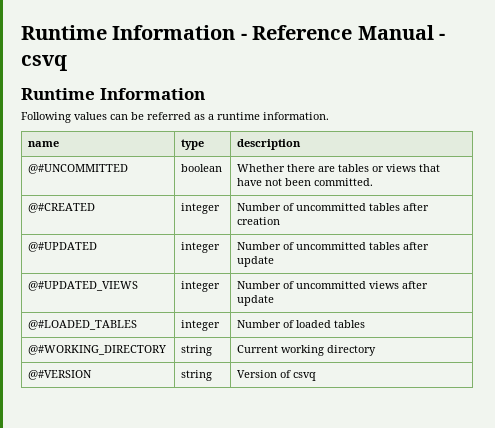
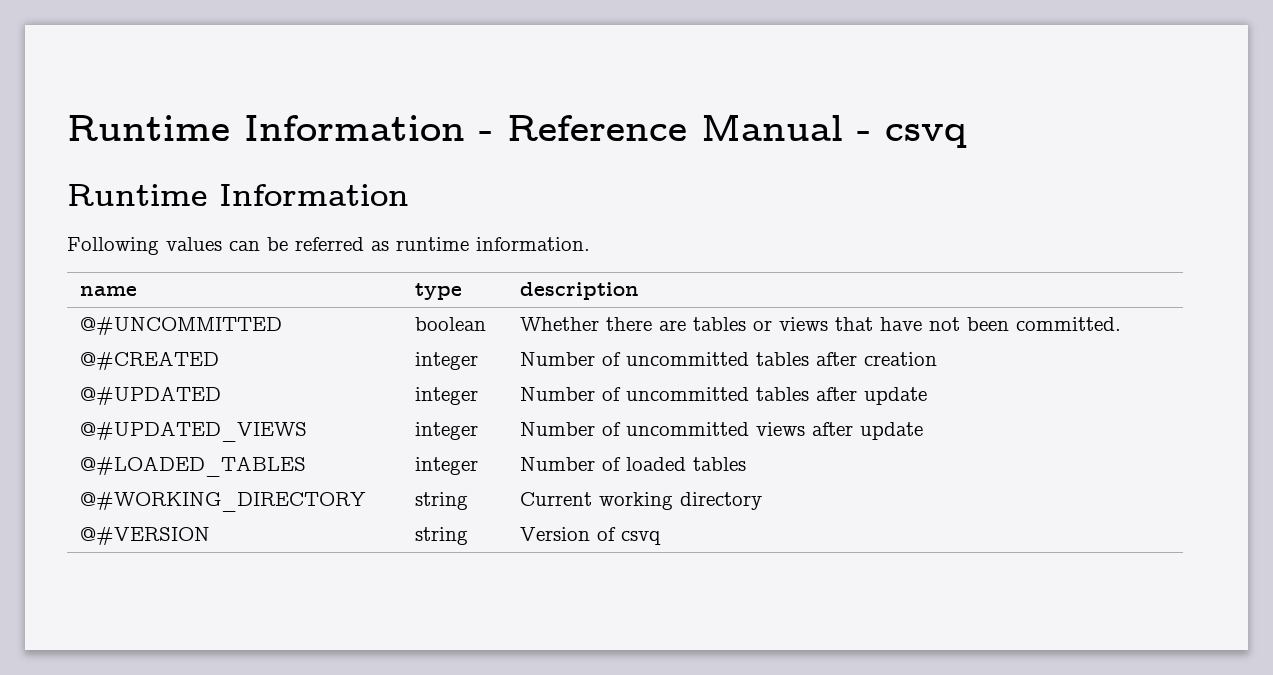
- Following values can be referred as a runtime information.
+ Following values can be referred as runtime information.

